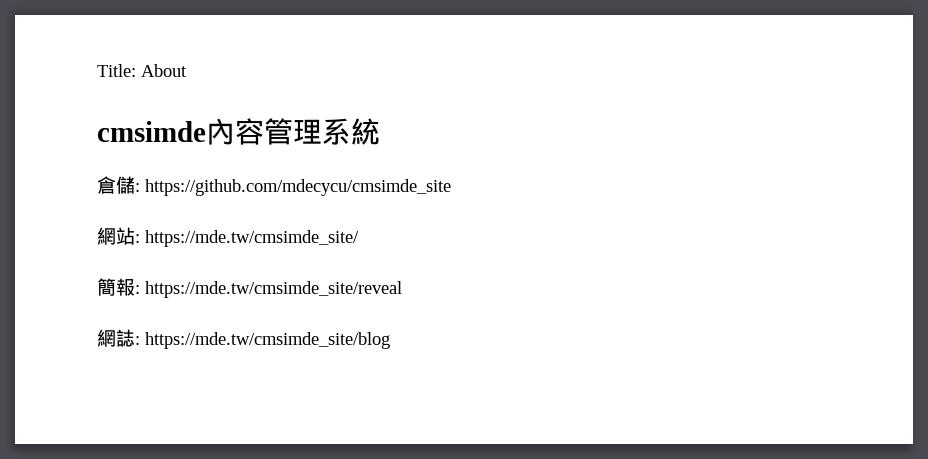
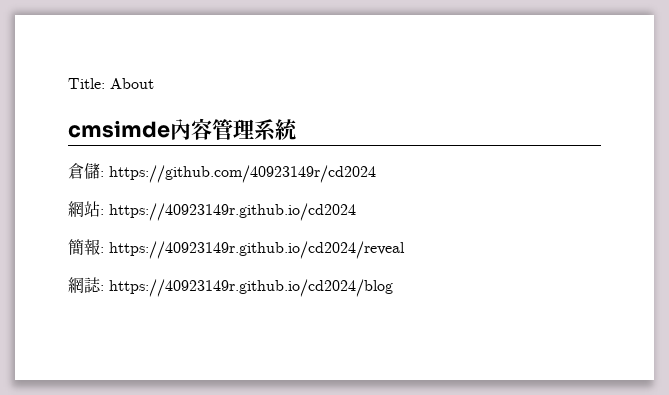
- 倉儲: https://github.com/mdecycu/cmsimde_site
+ 倉儲: https://github.com/40923149r/cd2024
- 網站: https://mde.tw/cmsimde_site/
+ 網站: https://40923149r.github.io/cd2024
- 簡報: https://mde.tw/cmsimde_site/reveal
+ 簡報: https://40923149r.github.io/cd2024/reveal
- 網誌: https://mde.tw/cmsimde_site/blog
+ 網誌: https://40923149r.github.io/cd2024/blog

